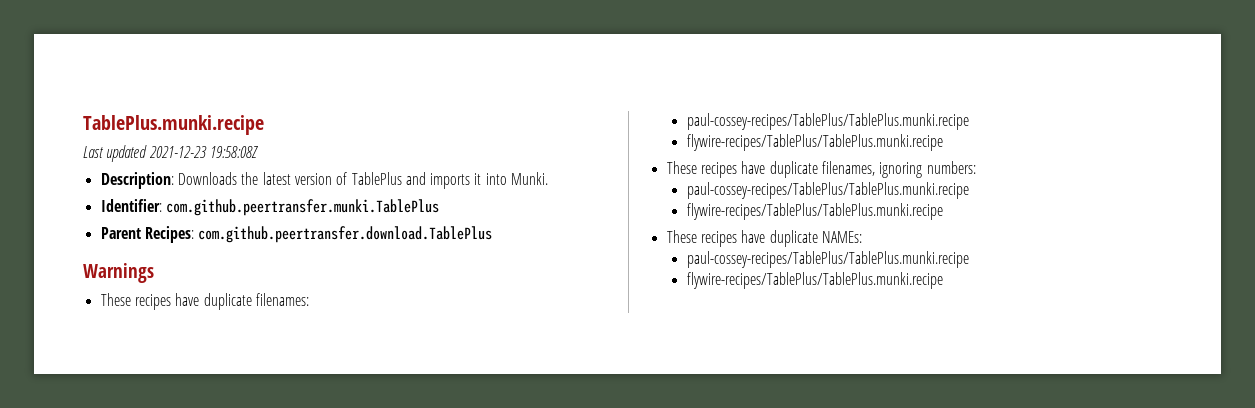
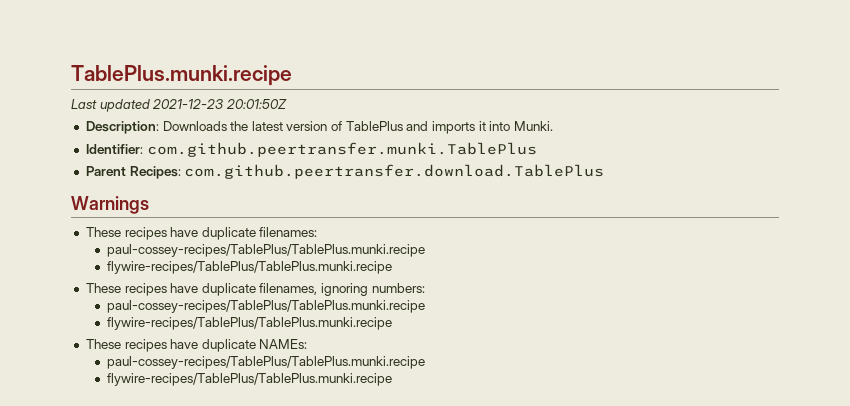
- Last updated 2021-12-23 19:58:08Z
+ Last updated 2021-12-23 20:01:50Z

